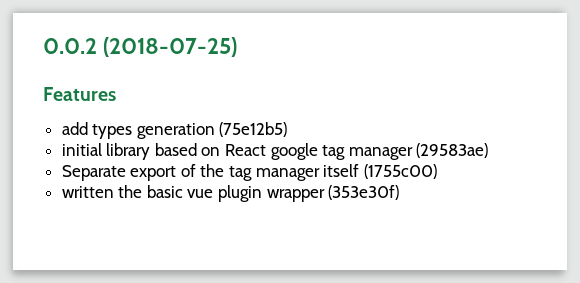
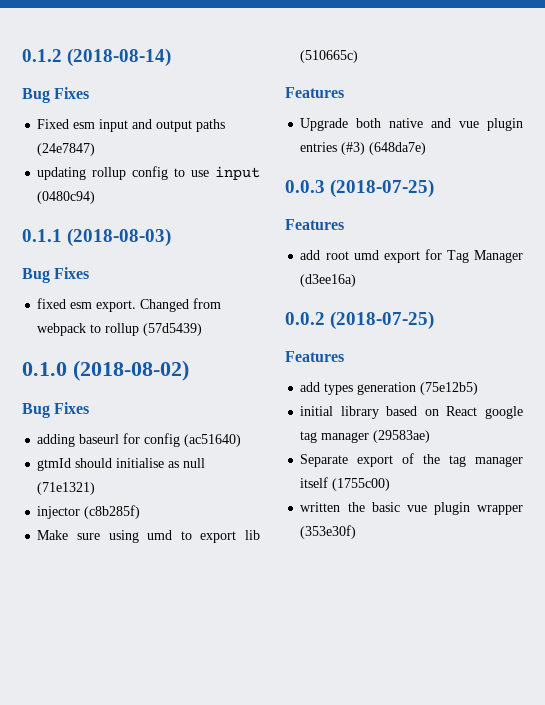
+ 0.1.2 (2018-08-14)
+ Bug Fixes
+ Fixed esm input and output paths (24e7847)
+ updating rollup config to use input (0480c94)
+ 0.1.1 (2018-08-03)
+ Bug Fixes
+ fixed esm export. Changed from webpack to rollup (57d5439)
+ 0.1.0 (2018-08-02)
+ Bug Fixes
+ adding baseurl for config (ac51640)
+ gtmId should initialise as null (71e1321)
+ injector (c8b285f)
+ Make sure using umd to export lib (510665c)
+ Features
+ Upgrade both native and vue plugin entries (#3) (648da7e)
+ 0.0.3 (2018-07-25)
+ Features
+ add root umd export for Tag Manager (d3ee16a)

